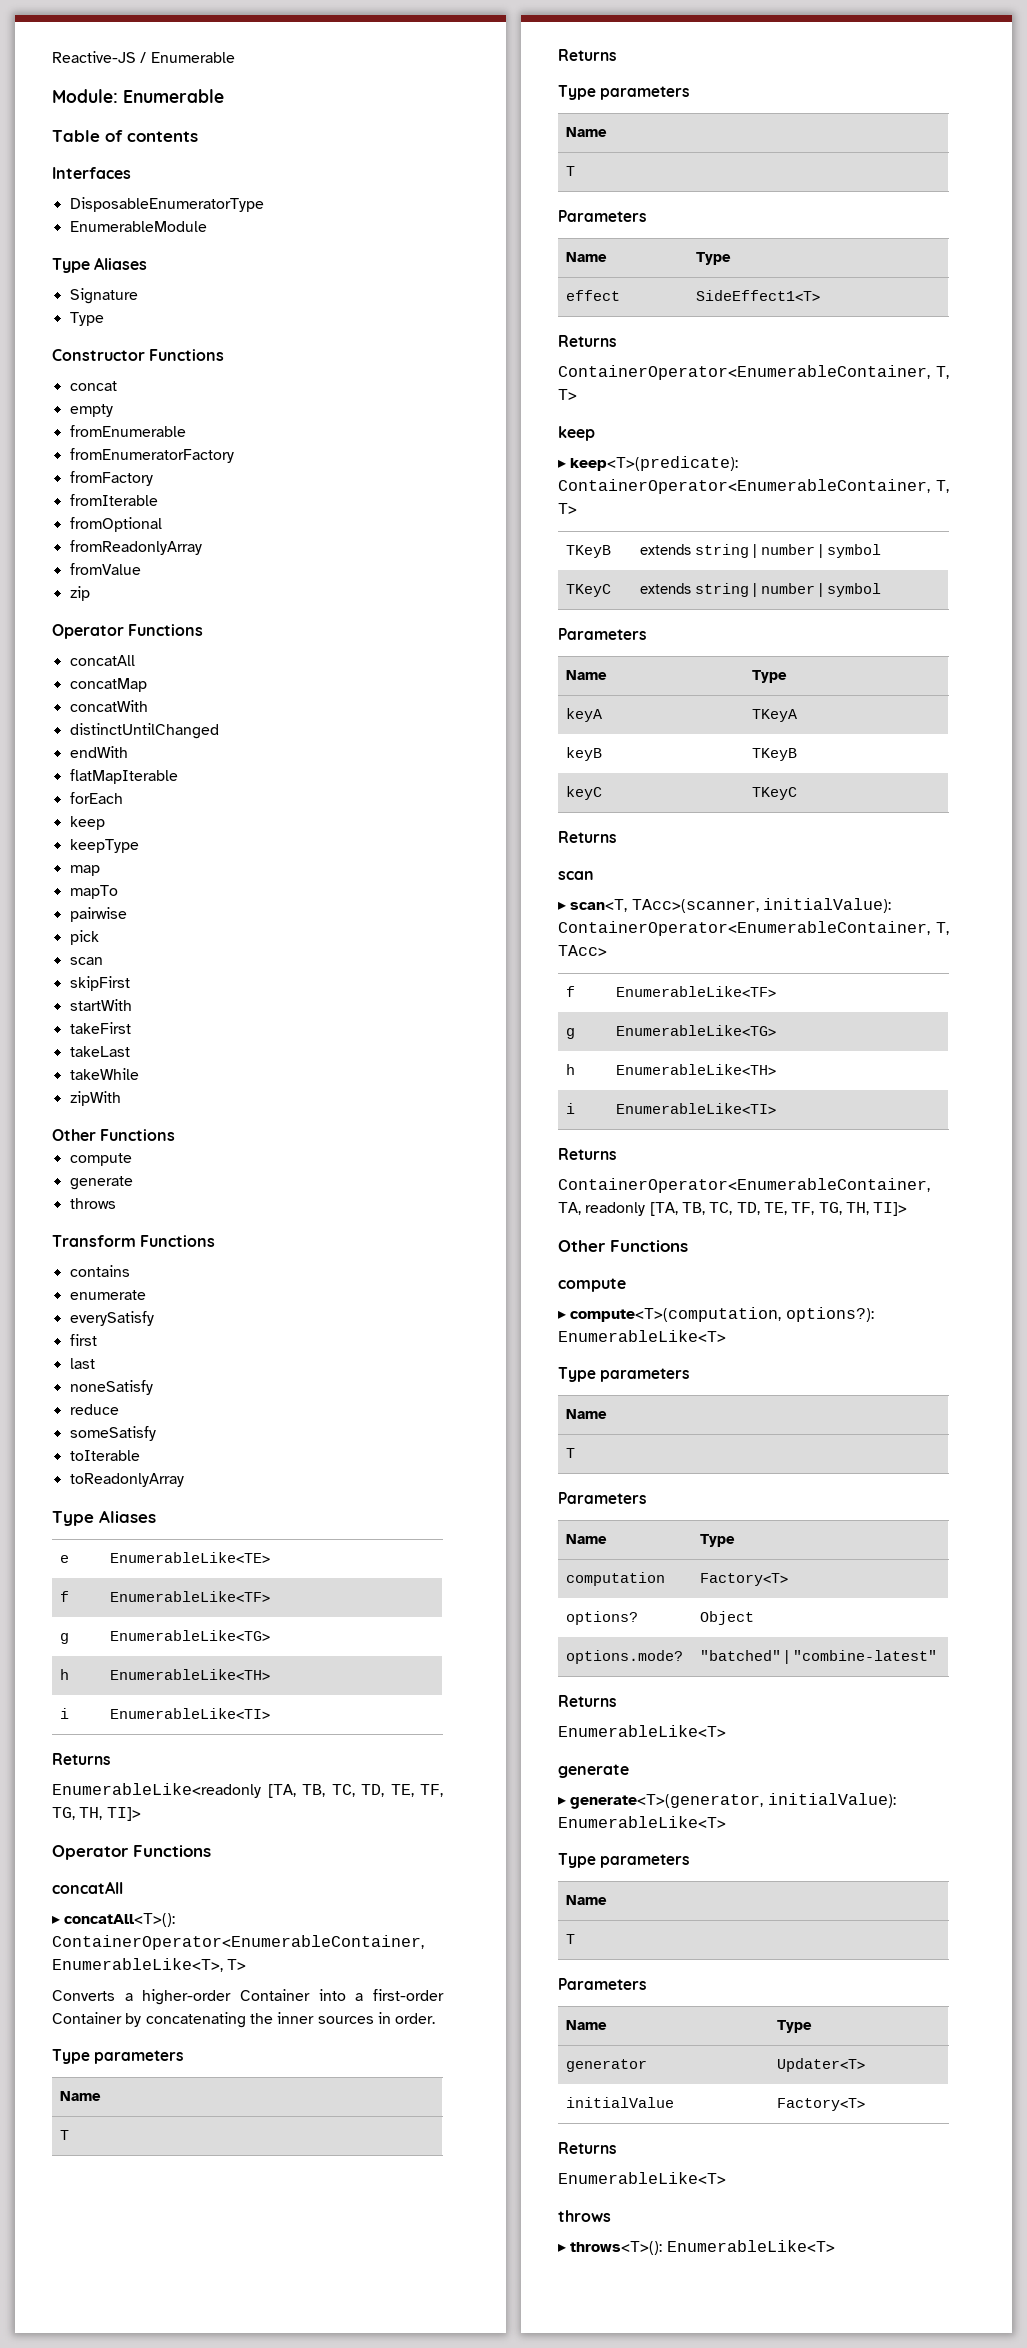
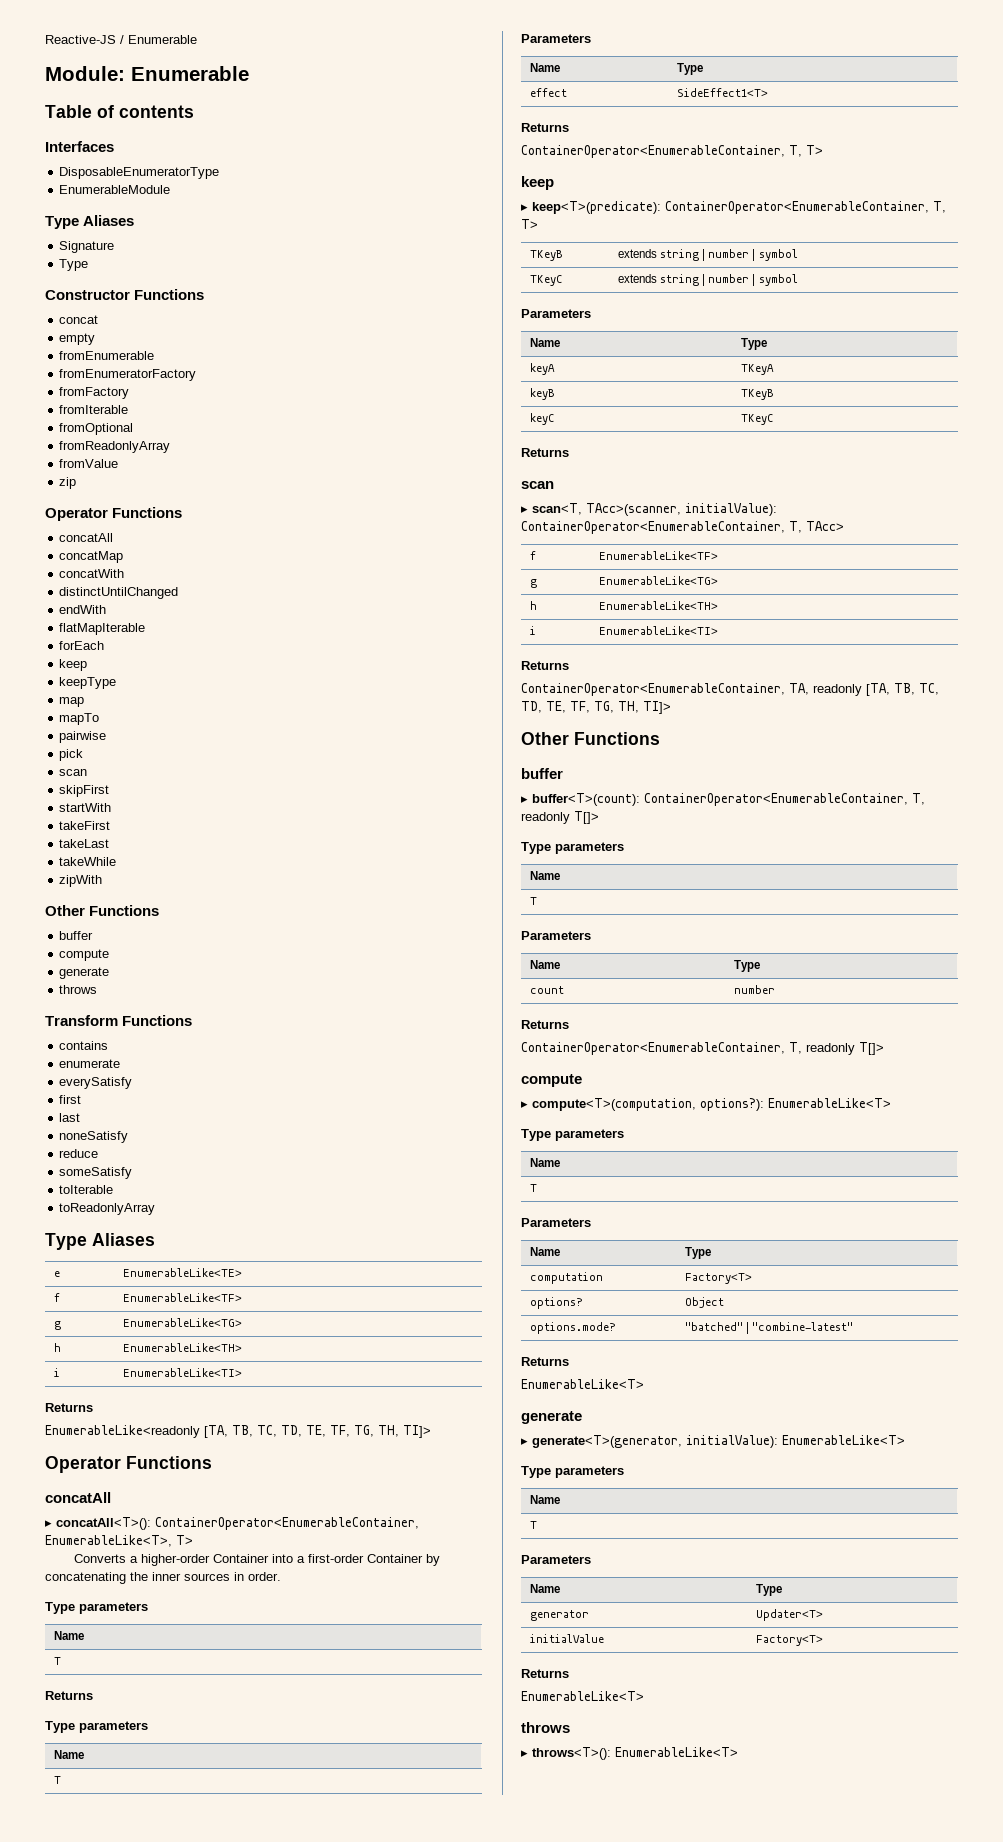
  zipWith
  Other Functions
+ buffer
  ContainerOperator<EnumerableContainer, TA, readonly [TA, TB, TC, TD, TE, TF, TG, TH, TI]>
  Other Functions
+ buffer
+ ▸ buffer<T>(count): ContainerOperator<EnumerableContainer, T, readonly T[]>
+ Type parameters
+ Name
+ T
+ Parameters
+ Name | Type
+ count | number
+ Returns
+ ContainerOperator<EnumerableContainer, T, readonly T[]>

